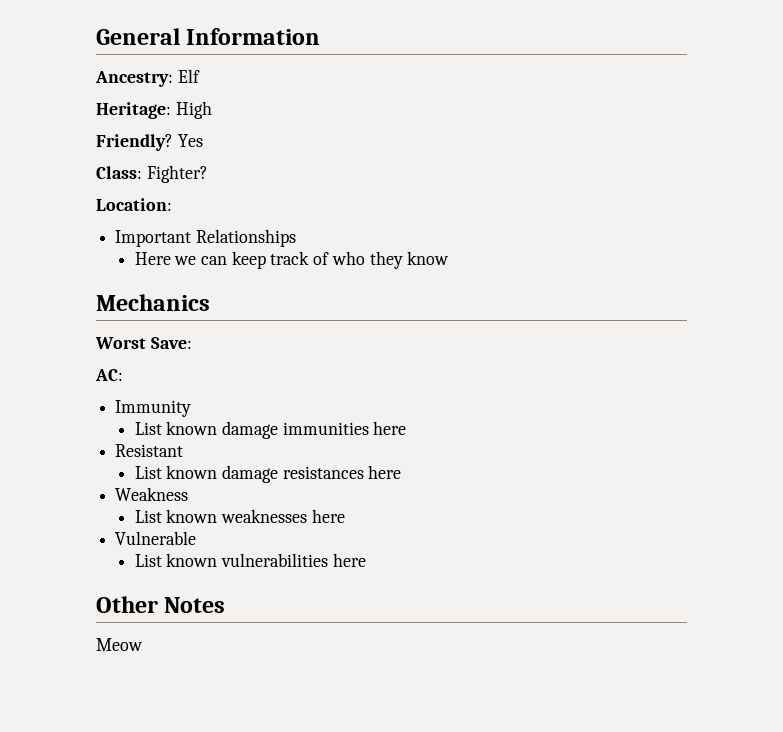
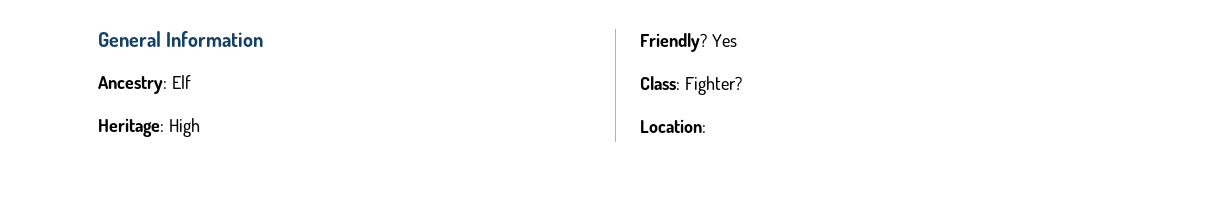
- Important Relationships
- Here we can keep track of who they know
- Mechanics
- Worst Save:
- AC:
- Immunity
- List known damage immunities here
- Resistant
- List known damage resistances here
- Weakness
- List known weaknesses here
- Vulnerable
- List known vulnerabilities here
- Other Notes
- Meow

